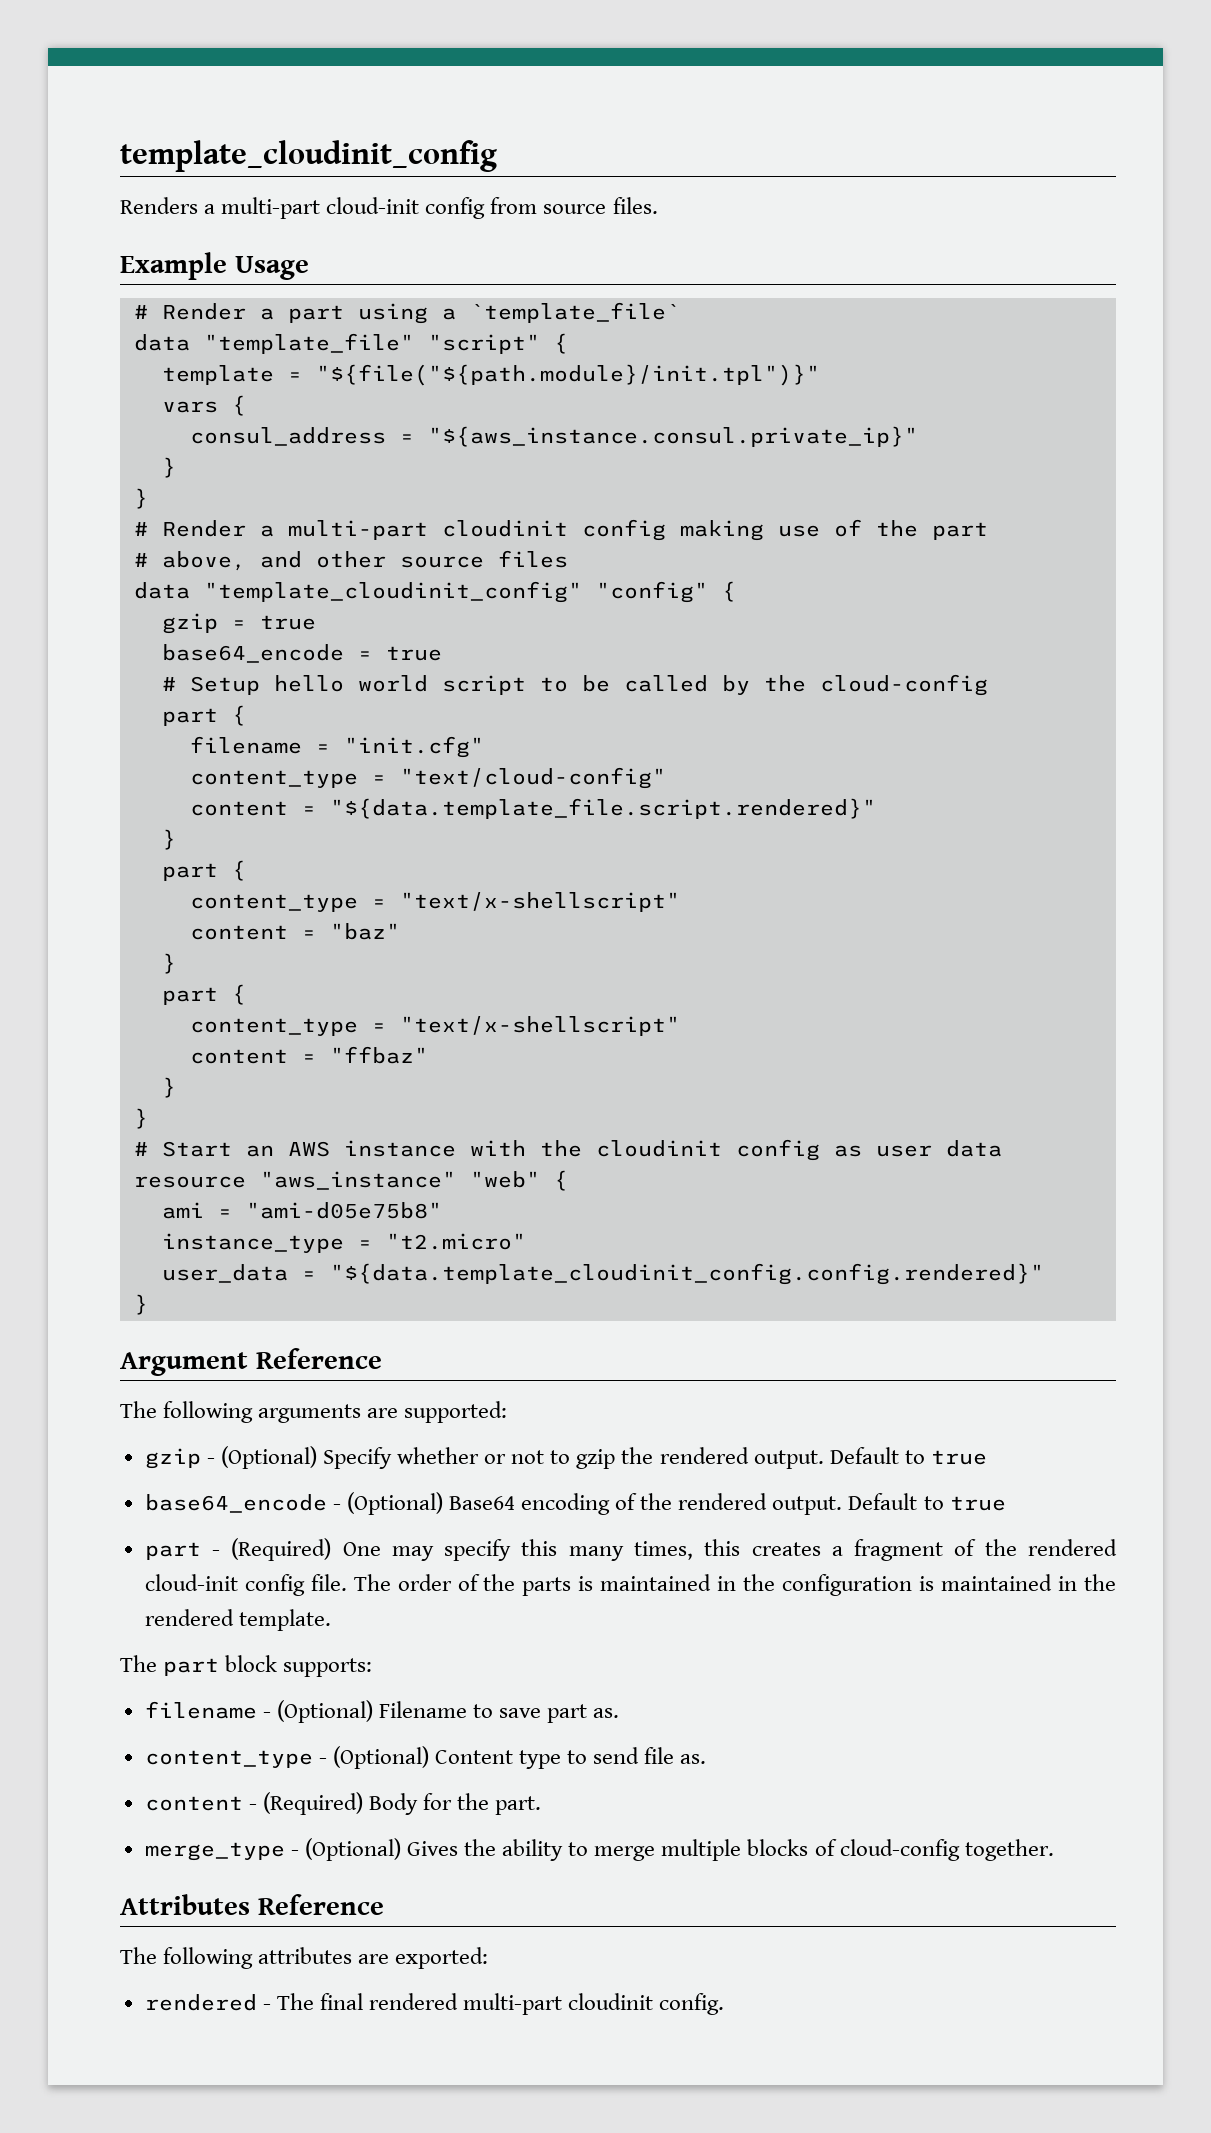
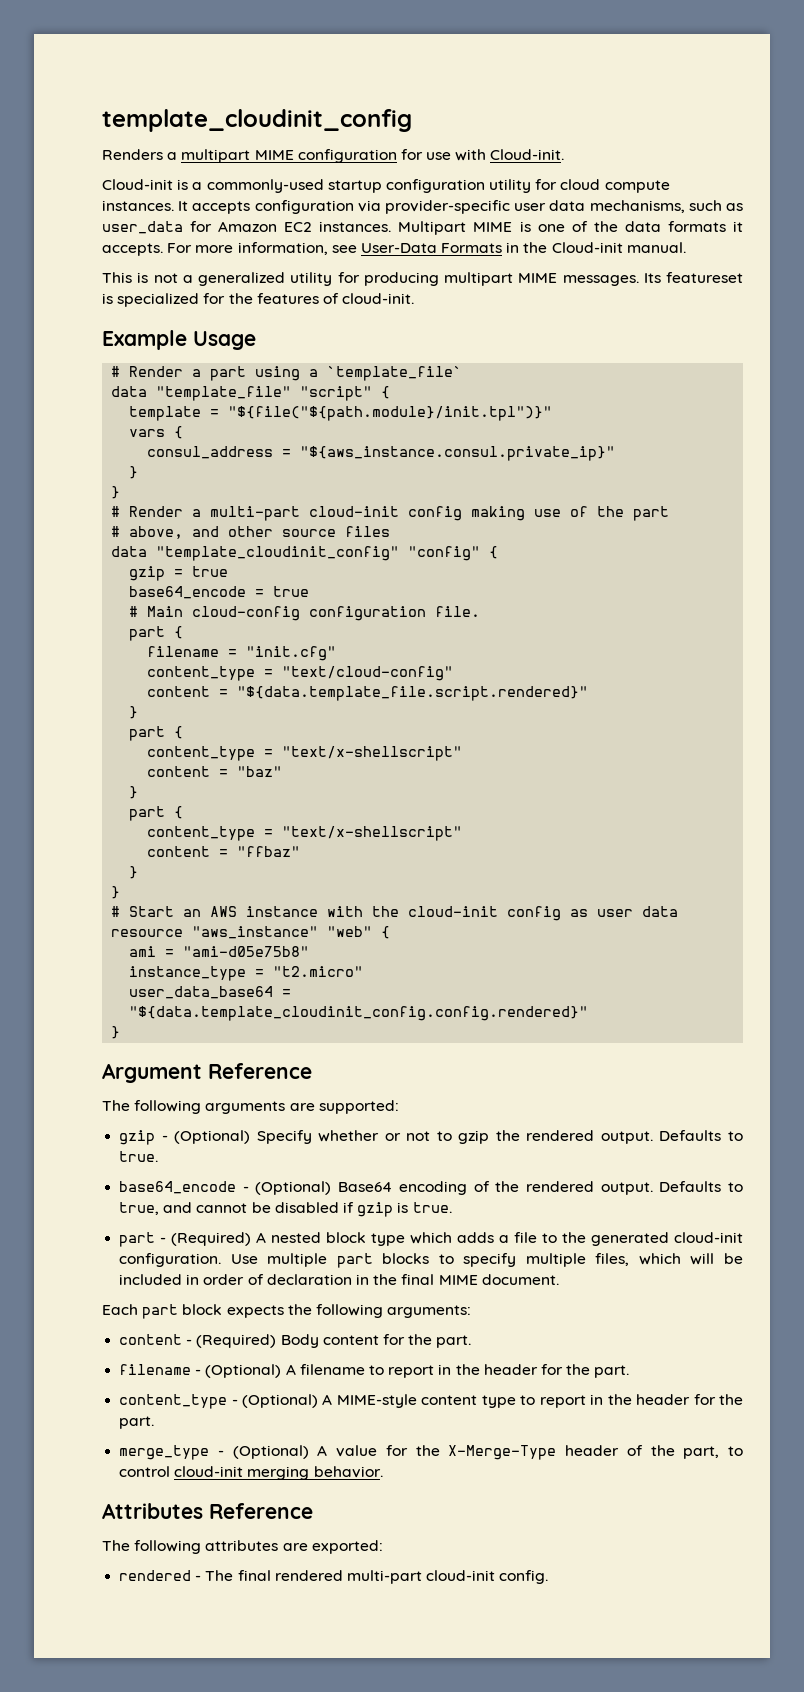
- Renders a multi-part cloud-init config from source files.
+ Renders a multipart MIME configuration for use with Cloud-init.
+ Cloud-init is a commonly-used startup configuration utility for cloud compute instances. It accepts configuration via provider-specific user data mechanisms, such as user_data for Amazon EC2 instances. Multipart MIME is one of the data formats it accepts. For more information, see User-Data Formats in the Cloud-init manual.
+ This is not a generalized utility for producing multipart MIME messages. Its featureset is specialized for the features of cloud-init.
- # Render a multi-part cloudinit config making use of the part
+ # Render a multi-part cloud-init config making use of the part
- # Setup hello world script to be called by the cloud-config
+ # Main cloud-config configuration file.
- # Start an AWS instance with the cloudinit config as user data
+ # Start an AWS instance with the cloud-init config as user data
- user_data = "${data.template_cloudinit_config.config.rendered}"
+ user_data_base64 = "${data.template_cloudinit_config.config.rendered}"
- gzip - (Optional) Specify whether or not to gzip the rendered output. Default to true
+ gzip - (Optional) Specify whether or not to gzip the rendered output. Defaults to true.
- base64_encode - (Optional) Base64 encoding of the rendered output. Default to true
- part - (Required) One may specify this many times, this creates a fragment of the rendered cloud-init config file. The order of the parts is maintained in the configuration is maintained in the rendered template.
- The part block supports:
- filename - (Optional) Filename to save part as.
- content_type - (Optional) Content type to send file as.
- content - (Required) Body for the part.
+ base64_encode - (Optional) Base64 encoding of the rendered output. Defaults to true, and cannot be disabled if gzip is true.
+ part - (Required) A nested block type which adds a file to the generated cloud-init configuration. Use multiple part blocks to specify multiple files, which will be included in order of declaration in the final MIME document.
+ Each part block expects the following arguments:
+ content - (Required) Body content for the part.
+ filename - (Optional) A filename to report in the header for the part.
+ content_type - (Optional) A MIME-style content type to report in the header for the part.
- merge_type - (Optional) Gives the ability to merge multiple blocks of cloud-config together.
+ merge_type - (Optional) A value for the X-Merge-Type header of the part, to control cloud-init merging behavior.
- rendered - The final rendered multi-part cloudinit config.
+ rendered - The final rendered multi-part cloud-init config.

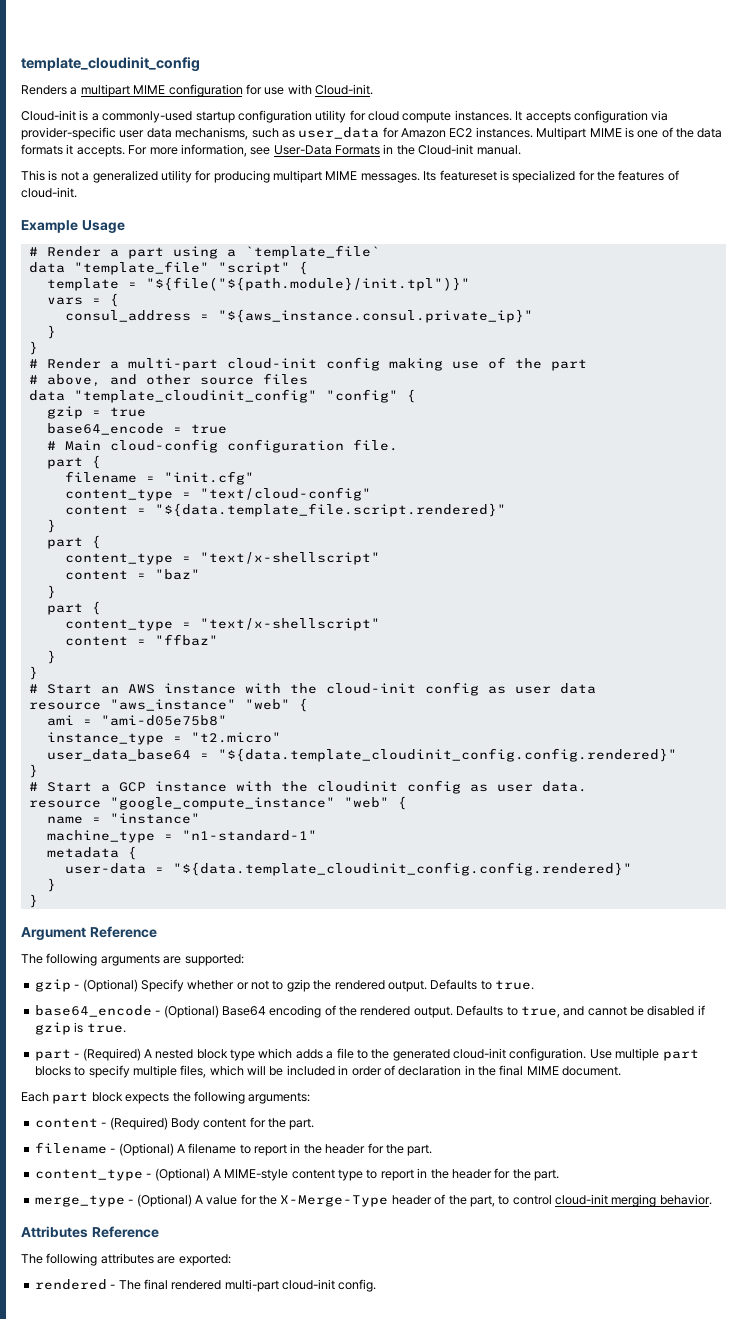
- vars {
+ vars = {
+ # Start a GCP instance with the cloudinit config as user data.
+ resource "google_compute_instance" "web" {
+ name = "instance"
+ machine_type = "n1-standard-1"
+ metadata {
+ user-data = "${data.template_cloudinit_config.config.rendered}"
+ }
+ }

